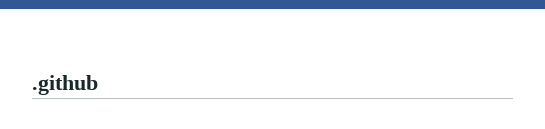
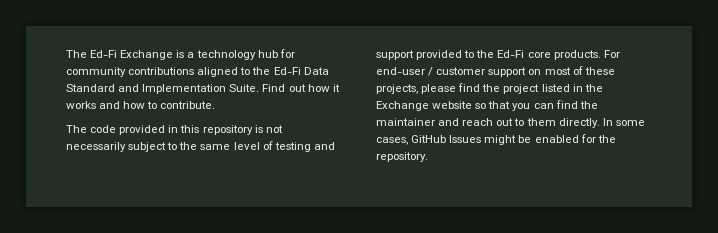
- .github
+ The Ed-Fi Exchange is a technology hub for community contributions aligned to the Ed-Fi Data Standard and Implementation Suite. Find out how it works and how to contribute.
+ The code provided in this repository is not necessarily subject to the same level of testing and support provided to the Ed-Fi core products. For end-user / customer support on most of these projects, please find the project listed in the Exchange website so that you can find the maintainer and reach out to them directly. In some cases, GitHub Issues might be enabled for the repository.

